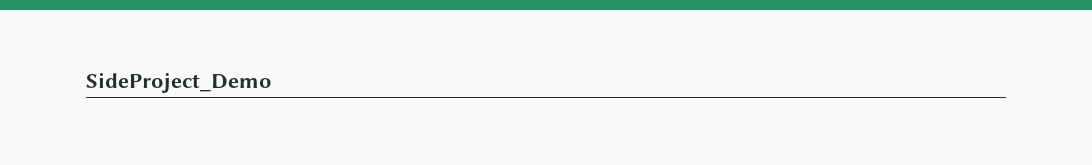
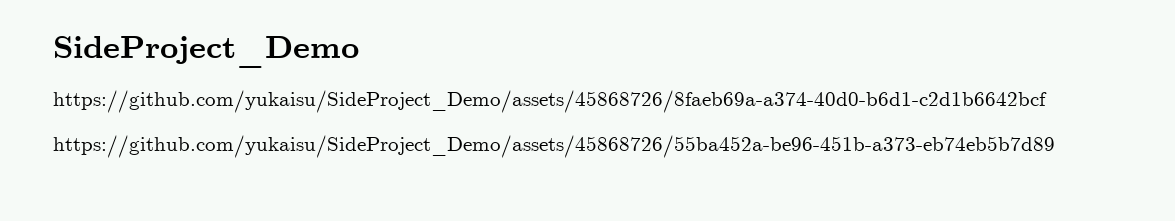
+ https://github.com/yukaisu/SideProject_Demo/assets/45868726/8faeb69a-a374-40d0-b6d1-c2d1b6642bcf
+ https://github.com/yukaisu/SideProject_Demo/assets/45868726/55ba452a-be96-451b-a373-eb74eb5b7d89

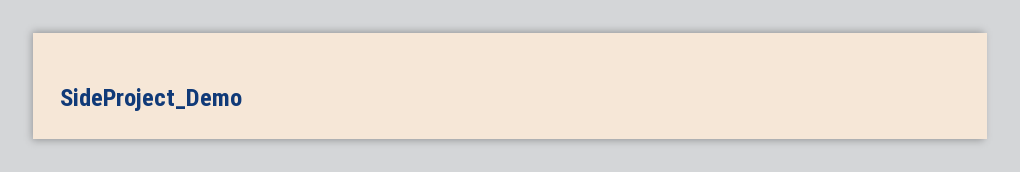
- https://github.com/yukaisu/SideProject_Demo/assets/45868726/8faeb69a-a374-40d0-b6d1-c2d1b6642bcf
- https://github.com/yukaisu/SideProject_Demo/assets/45868726/55ba452a-be96-451b-a373-eb74eb5b7d89

